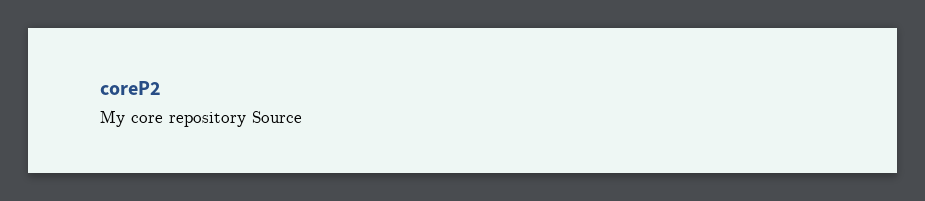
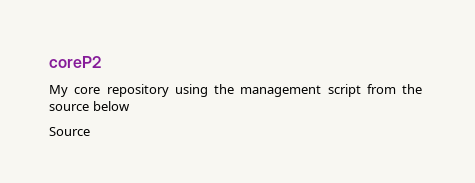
- My core repository Source
+ My core repository using the management script from the source below
+ Source

